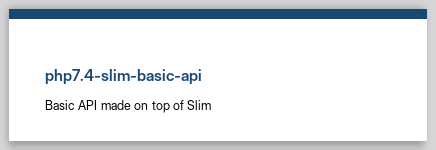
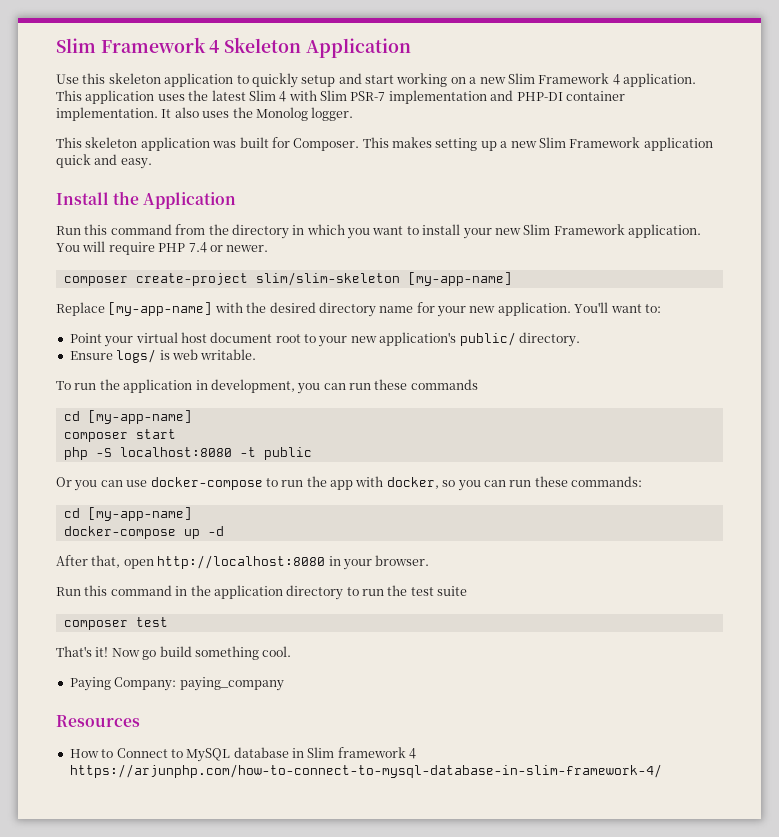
- php7.4-slim-basic-api
- Basic API made on top of Slim
+ Slim Framework 4 Skeleton Application
+ Use this skeleton application to quickly setup and start working on a new Slim Framework 4 application. This application uses the latest Slim 4 with Slim PSR-7 implementation and PHP-DI container implementation. It also uses the Monolog logger.
+ This skeleton application was built for Composer. This makes setting up a new Slim Framework application quick and easy.
+ Install the Application
+ Run this command from the directory in which you want to install your new Slim Framework application. You will require PHP 7.4 or newer.
+ composer create-project slim/slim-skeleton [my-app-name]
+ Replace [my-app-name] with the desired directory name for your new application. You'll want to:
+ Point your virtual host document root to your new application's public/ directory.
+ Ensure logs/ is web writable.
+ To run the application in development, you can run these commands
+ cd [my-app-name]
+ composer start
+ php -S localhost:8080 -t public
+ Or you can use docker-compose to run the app with docker, so you can run these commands:
+ cd [my-app-name]
+ docker-compose up -d
+ After that, open http://localhost:8080 in your browser.
+ Run this command in the application directory to run the test suite
+ composer test
+ That's it! Now go build something cool.
+ Paying Company: paying_company
+ Resources
+ How to Connect to MySQL database in Slim framework 4 https://arjunphp.com/how-to-connect-to-mysql-database-in-slim-framework-4/

